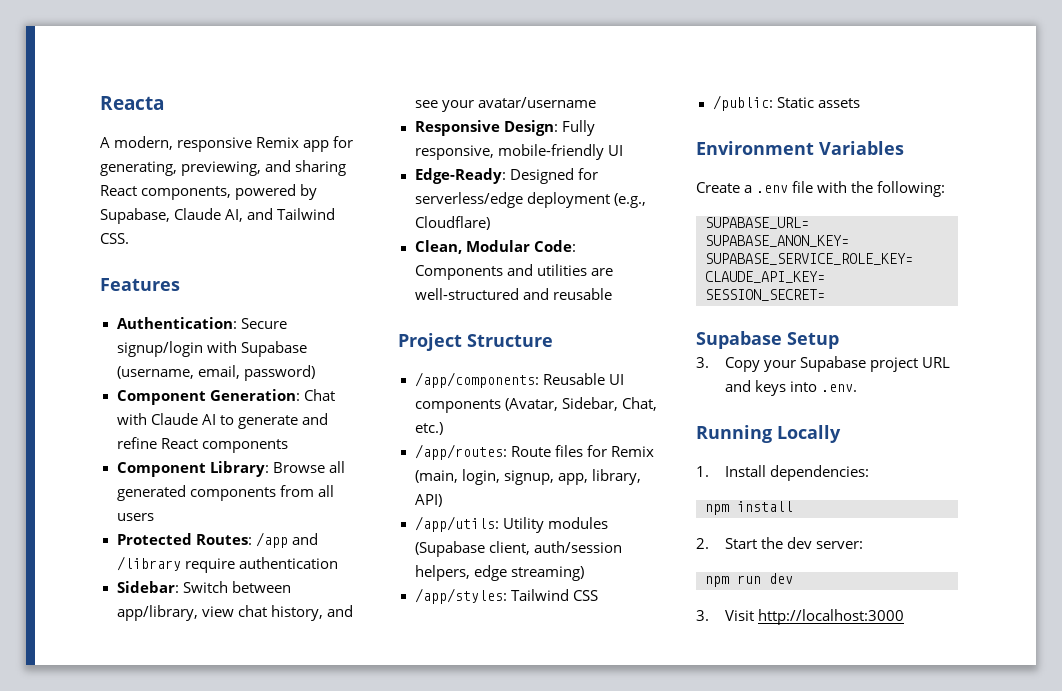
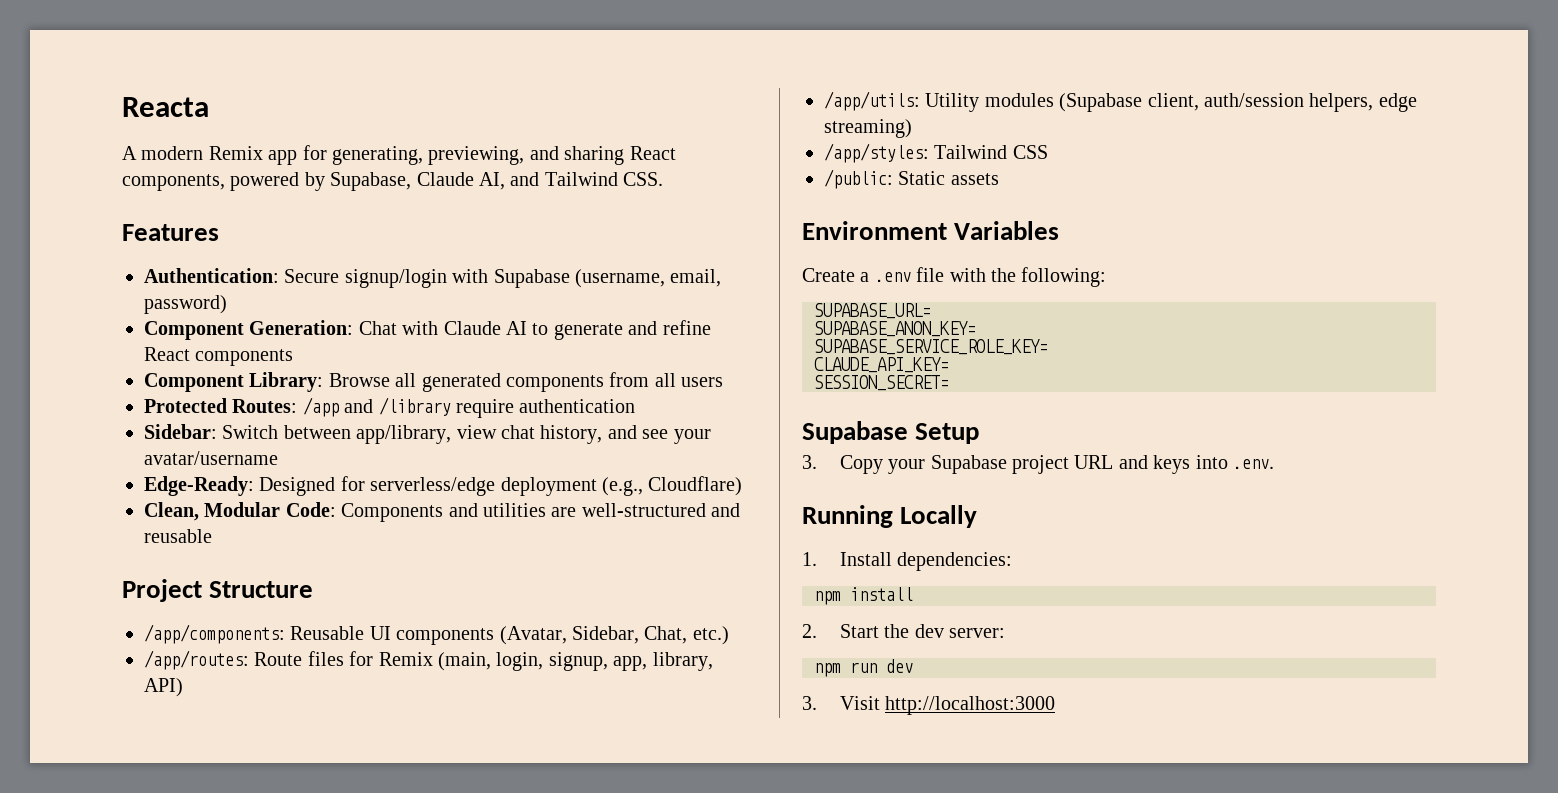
- A modern, responsive Remix app for generating, previewing, and sharing React components, powered by Supabase, Claude AI, and Tailwind CSS.
+ A modern Remix app for generating, previewing, and sharing React components, powered by Supabase, Claude AI, and Tailwind CSS.
- Responsive Design: Fully responsive, mobile-friendly UI

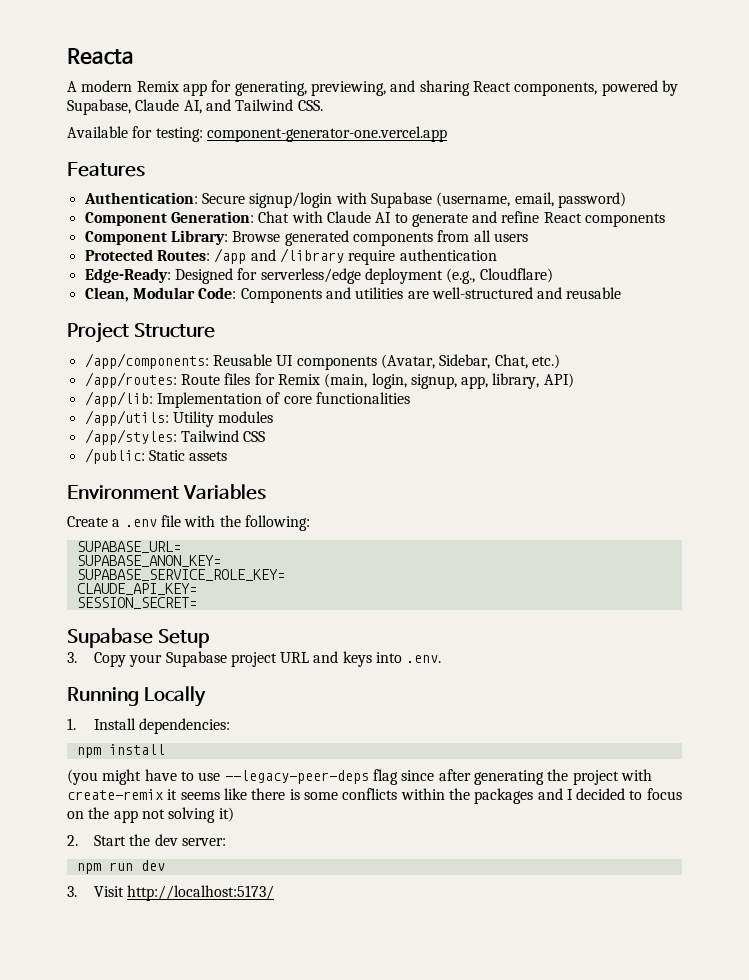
+ Available for testing: component-generator-one.vercel.app
- Component Library: Browse all generated components from all users
+ Component Library: Browse generated components from all users
- Sidebar: Switch between app/library, view chat history, and see your avatar/username
- /app/utils: Utility modules (Supabase client, auth/session helpers, edge streaming)
+ /app/lib: Implementation of core functionalities
+ /app/utils: Utility modules
+ (you might have to use --legacy-peer-deps flag since after generating the project with create-remix it seems like there is some conflicts within the packages and I decided to focus on the app not solving it)
- 3. Visit http://localhost:3000
+ 3. Visit http://localhost:5173/

